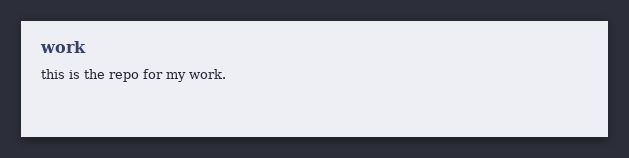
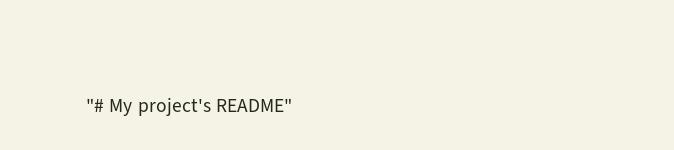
- work
- this is the repo for my work.
+ "# My project's README"

